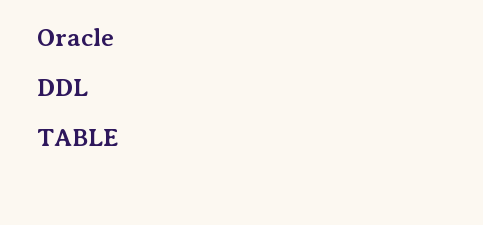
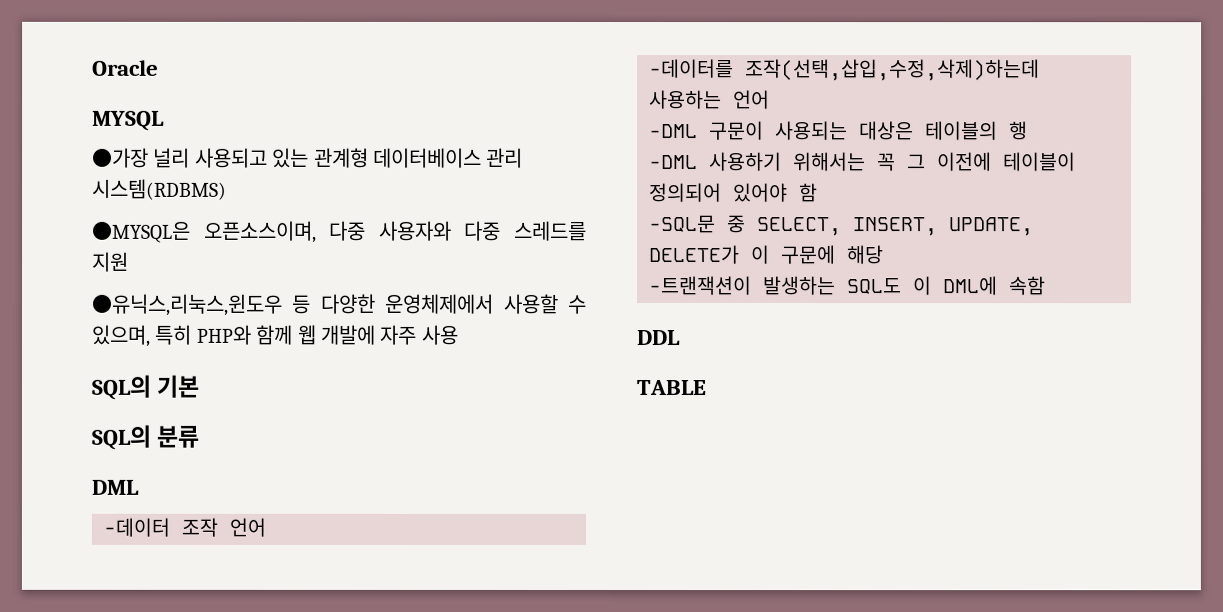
+ MYSQL
+ ●가장 널리 사용되고 있는 관계형 데이터베이스 관리 시스템(RDBMS)
+ ●MYSQL은 오픈소스이며, 다중 사용자와 다중 스레드를 지원
+ ●유닉스,리눅스,윈도우 등 다양한 운영체제에서 사용할 수 있으며, 특히 PHP와 함께 웹 개발에 자주 사용
+ SQL의 기본
+ SQL의 분류
+ DML
+ -데이터 조작 언어
+ -데이터를 조작(선택,삽입,수정,삭제)하는데 사용하는 언어
+ -DML 구문이 사용되는 대상은 테이블의 행
+ -DML 사용하기 위해서는 꼭 그 이전에 테이블이 정의되어 있어야 함
+ -SQL문 중 SELECT, INSERT, UPDATE, DELETE가 이 구문에 해당
+ -트랜잭션이 발생하는 SQL도 이 DML에 속함

